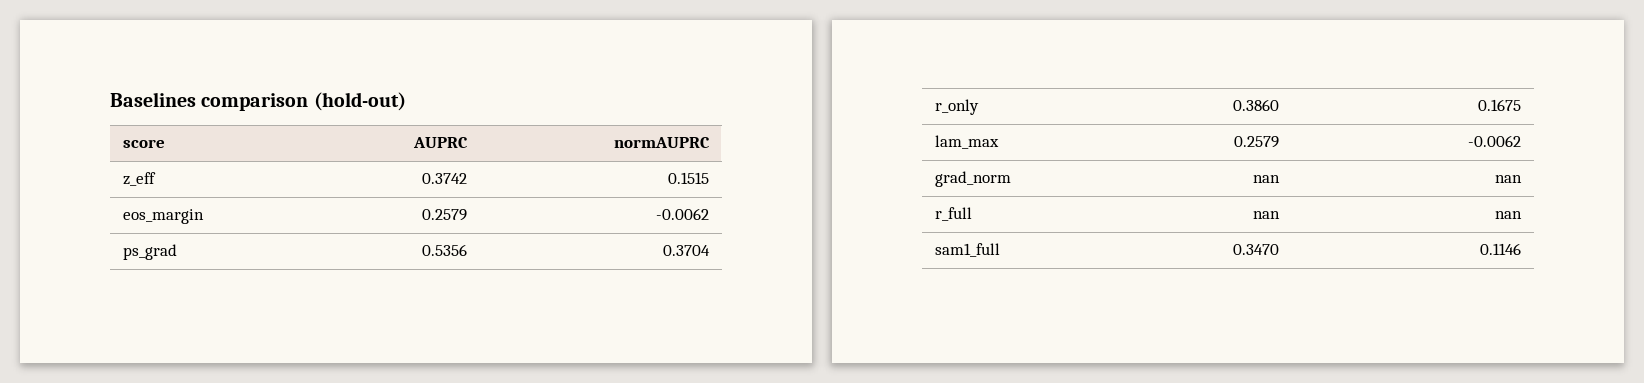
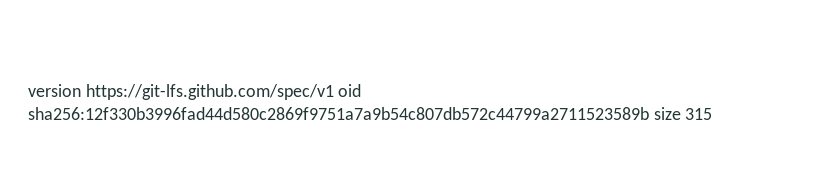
- Baselines comparison (hold-out)
- score | AUPRC | normAUPRC
- z_eff | 0.3742 | 0.1515
- eos_margin | 0.2579 | -0.0062
- ps_grad | 0.5356 | 0.3704
- r_only | 0.3860 | 0.1675
- lam_max | 0.2579 | -0.0062
- grad_norm | nan | nan
- r_full | nan | nan
- sam1_full | 0.3470 | 0.1146
+ version https://git-lfs.github.com/spec/v1 oid sha256:12f330b3996fad44d580c2869f9751a7a9b54c807db572c44799a2711523589b size 315

